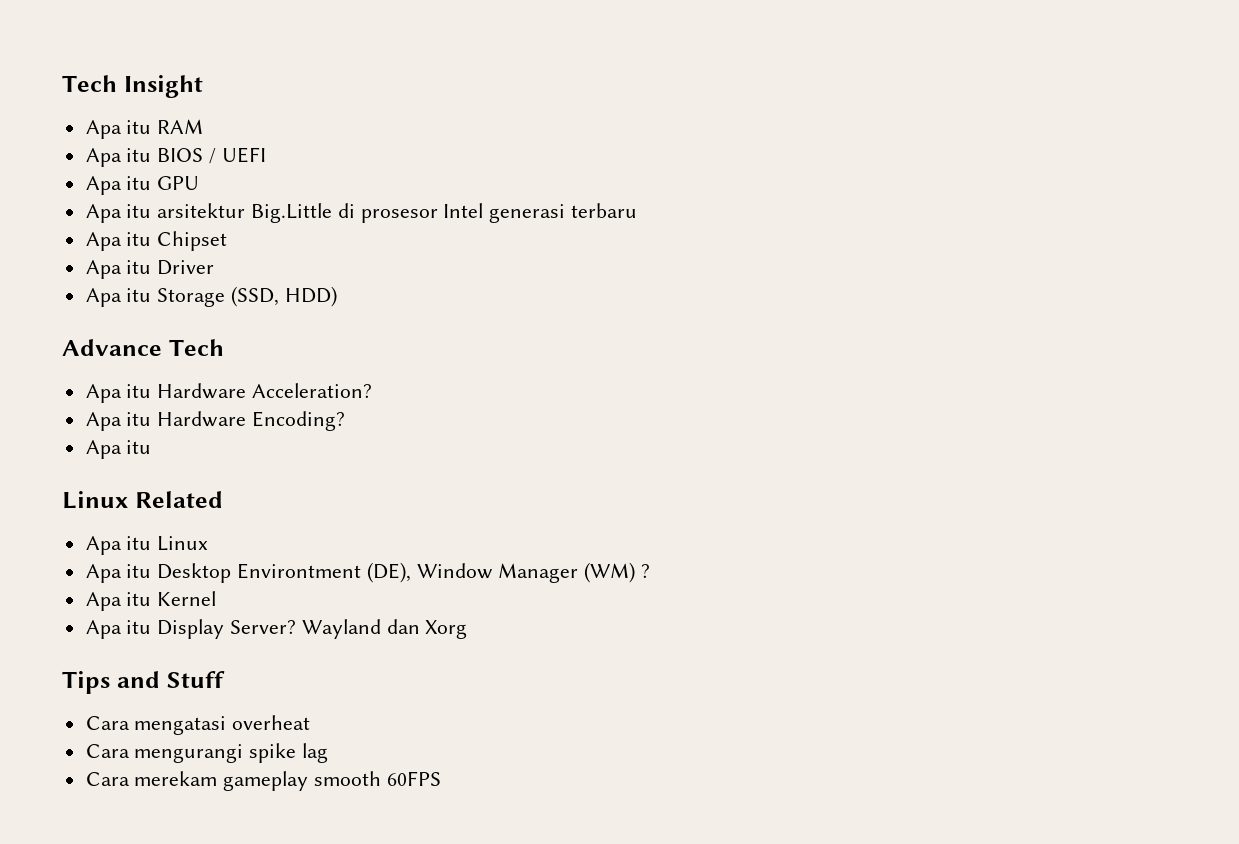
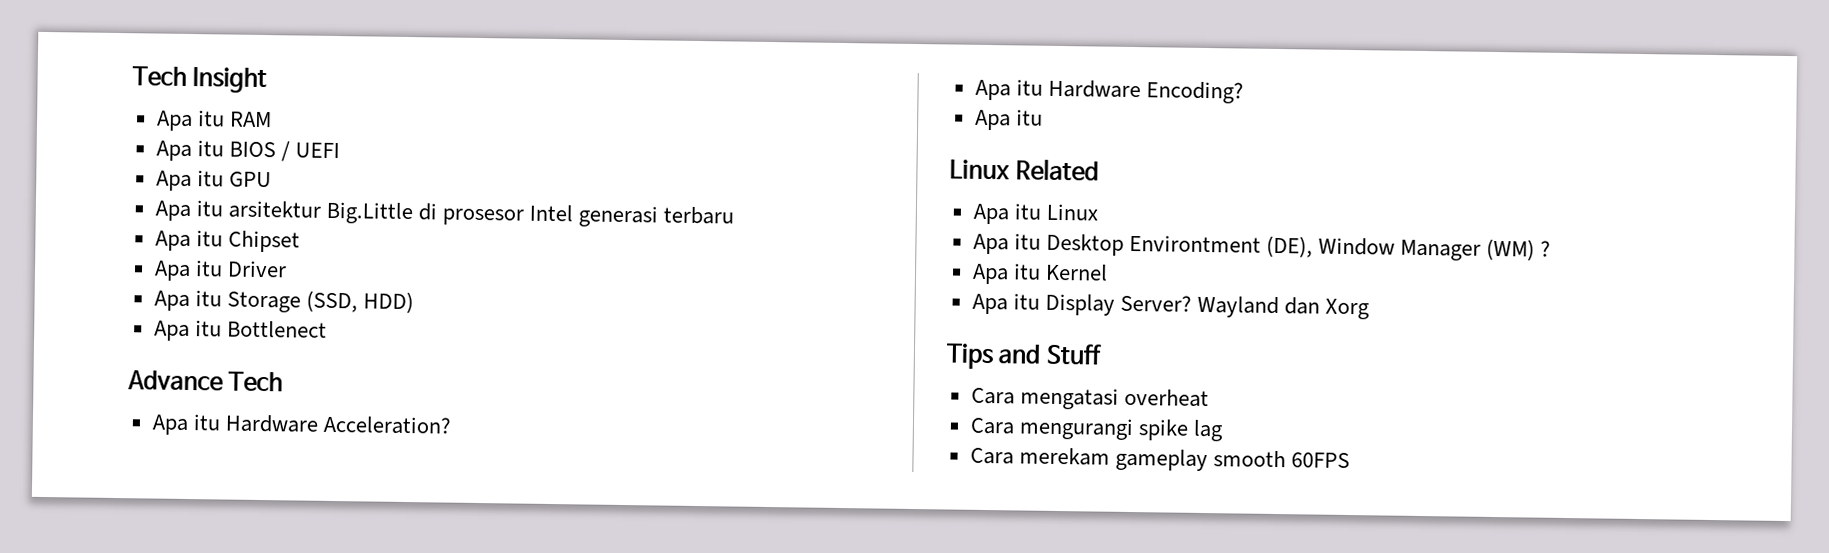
+ Apa itu Bottlenect

